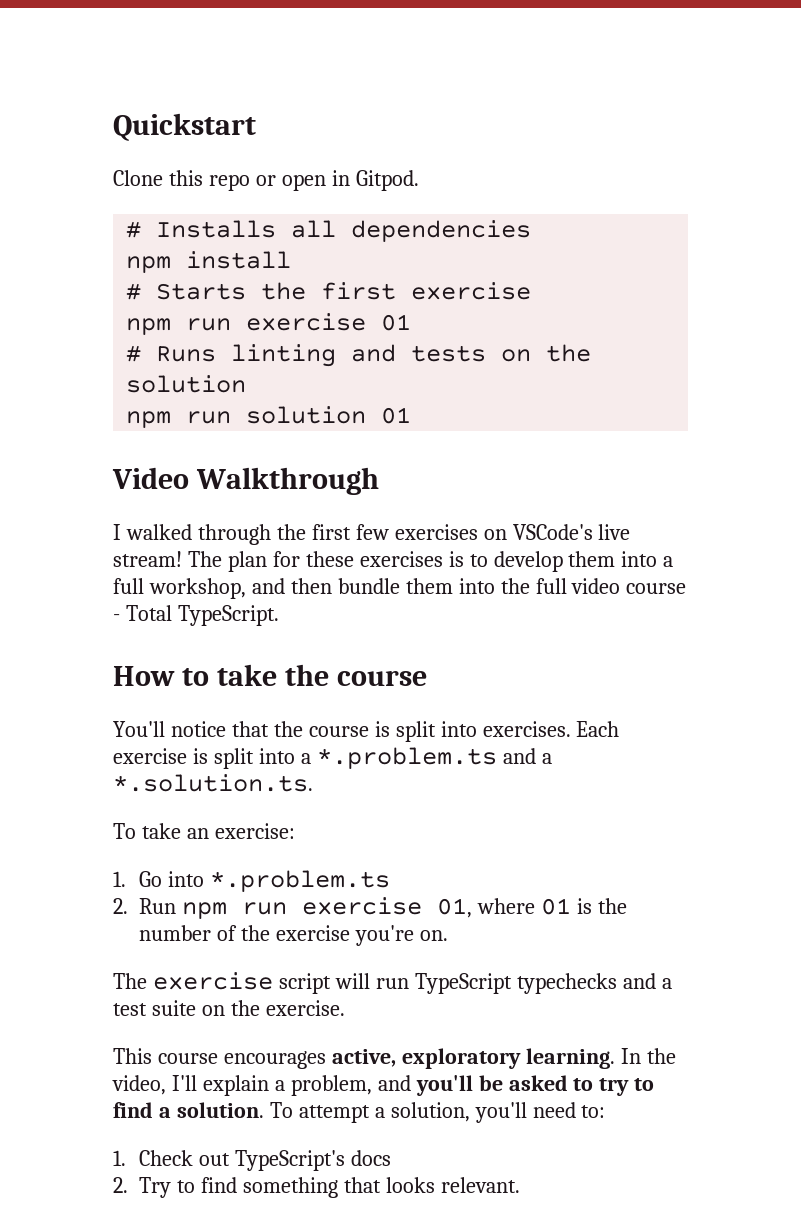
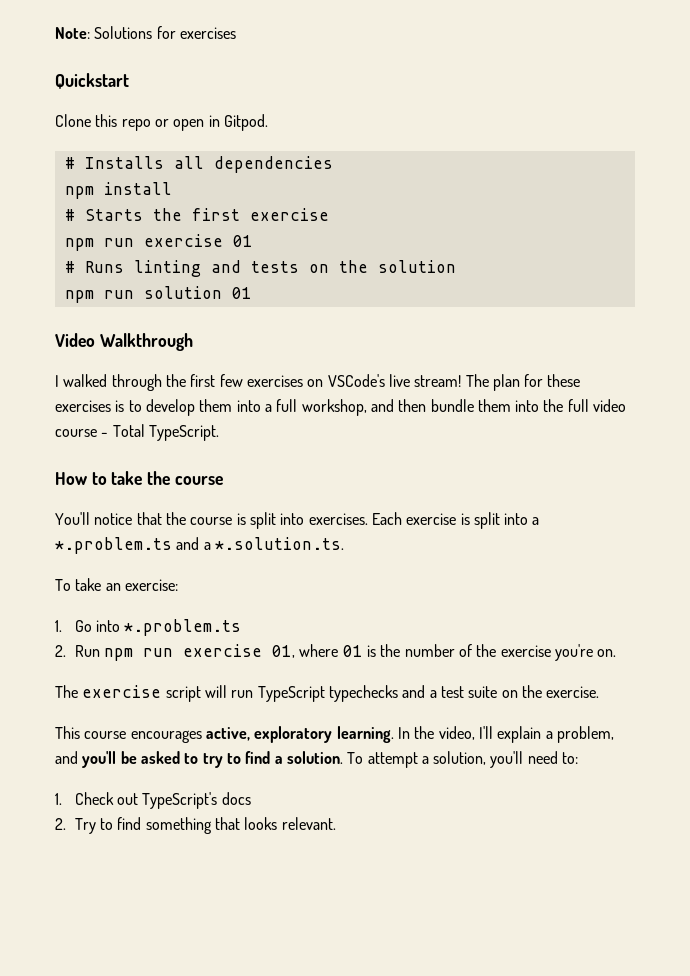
+ Note: Solutions for exercises

